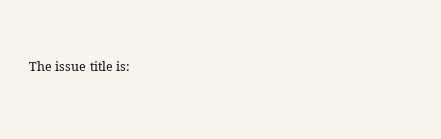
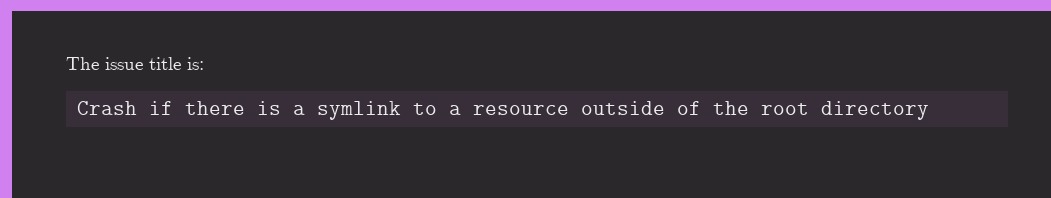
+ Crash if there is a symlink to a resource outside of the root directory

